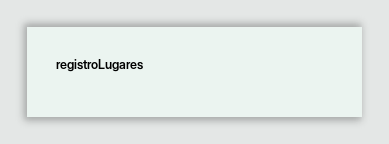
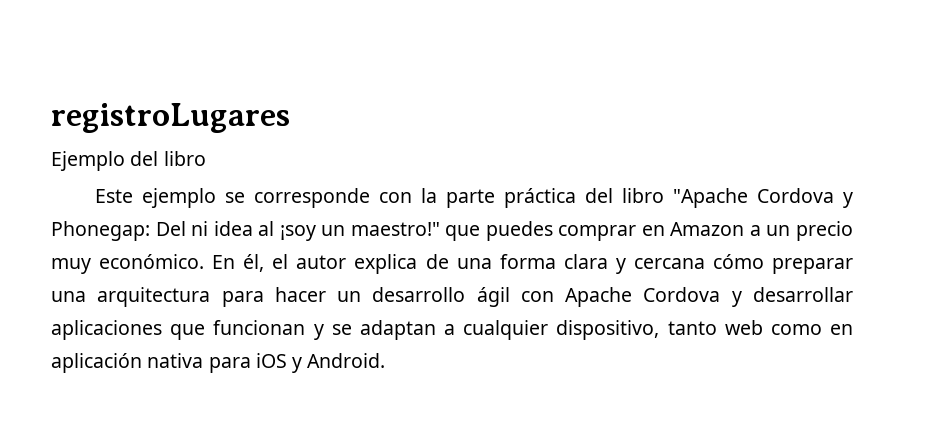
+ Ejemplo del libro
+ Este ejemplo se corresponde con la parte práctica del libro "Apache Cordova y Phonegap: Del ni idea al ¡soy un maestro!" que puedes comprar en Amazon a un precio muy económico. En él, el autor explica de una forma clara y cercana cómo preparar una arquitectura para hacer un desarrollo ágil con Apache Cordova y desarrollar aplicaciones que funcionan y se adaptan a cualquier dispositivo, tanto web como en aplicación nativa para iOS y Android.

